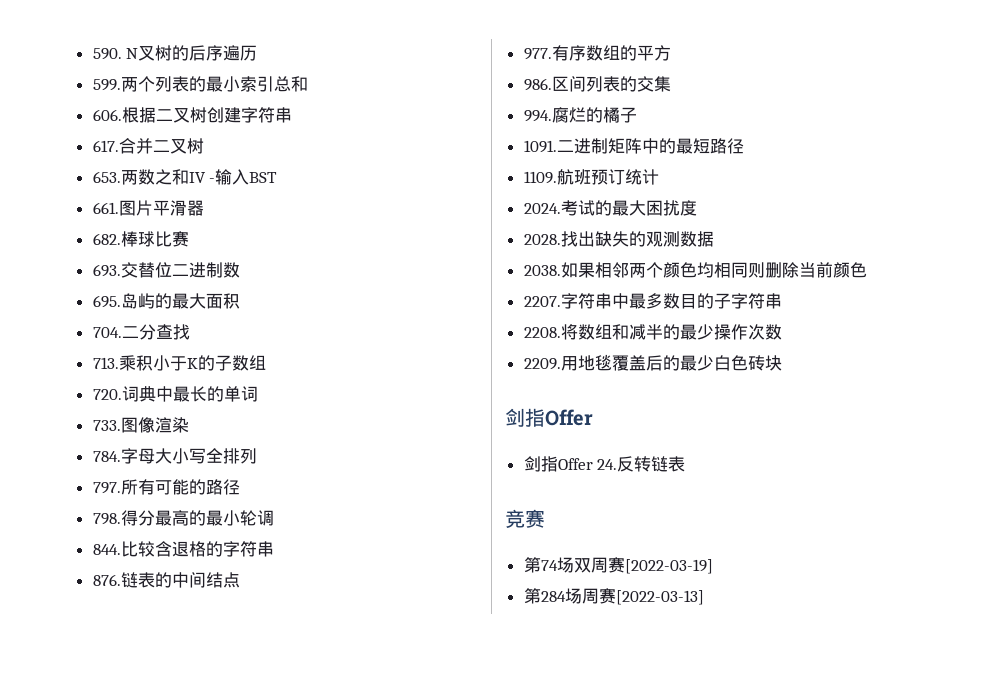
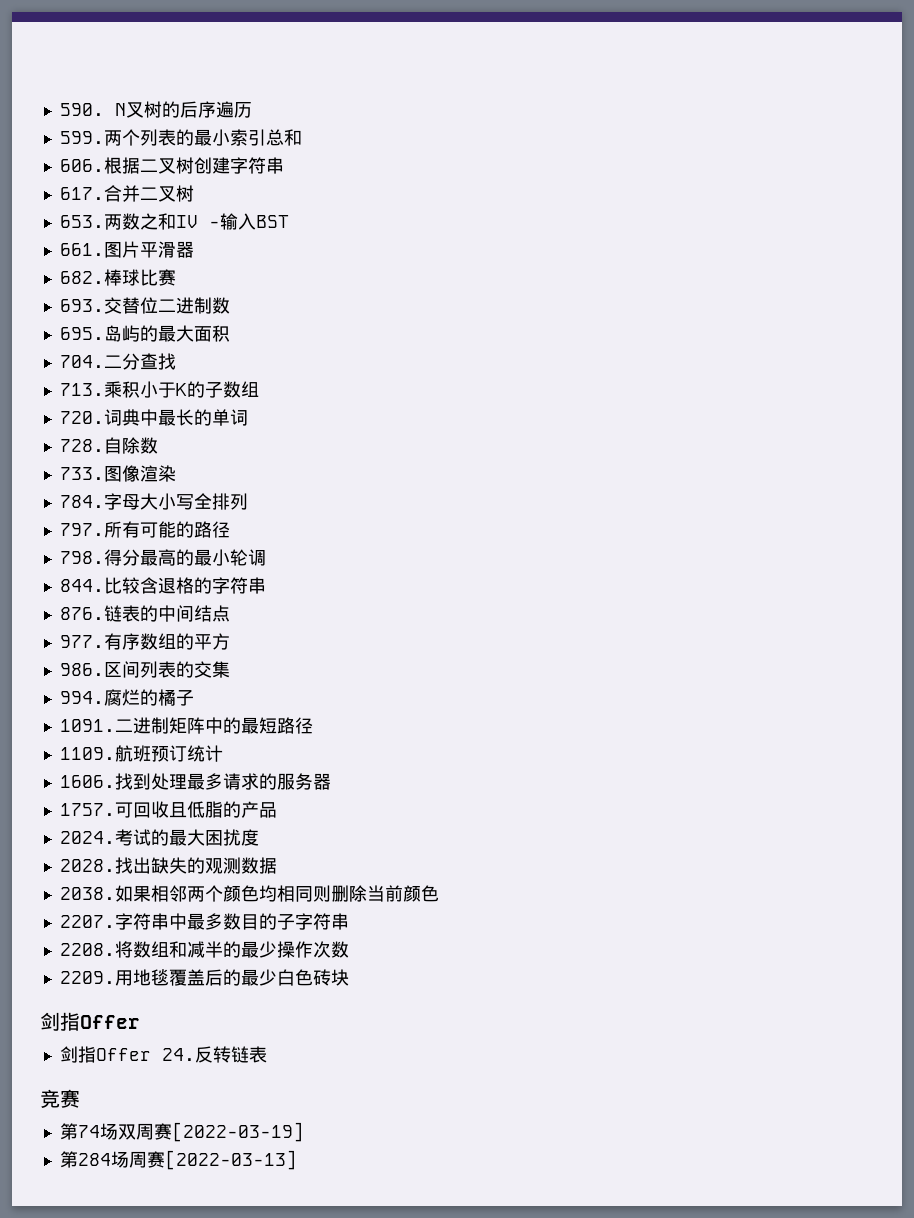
+ 728.自除数
+ 1606.找到处理最多请求的服务器
+ 1757.可回收且低脂的产品

